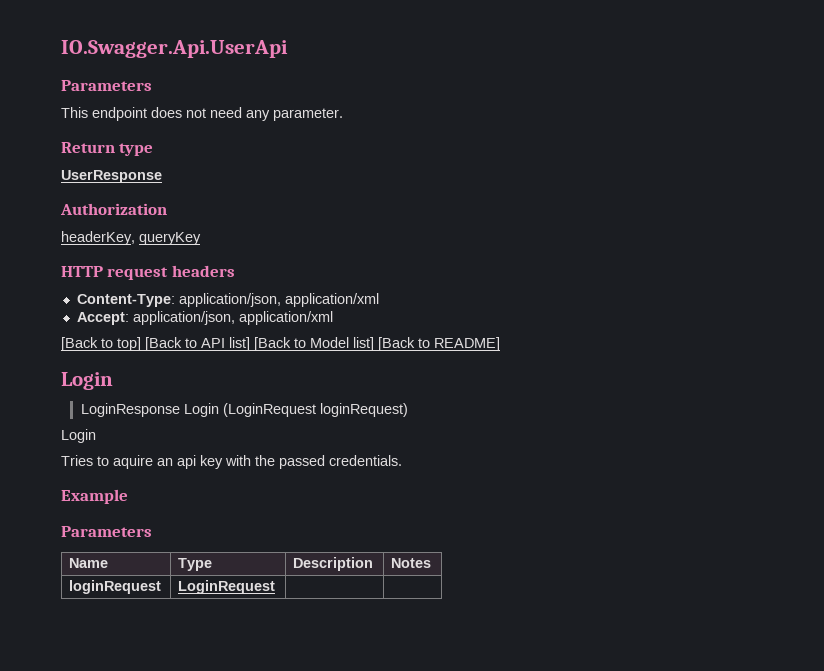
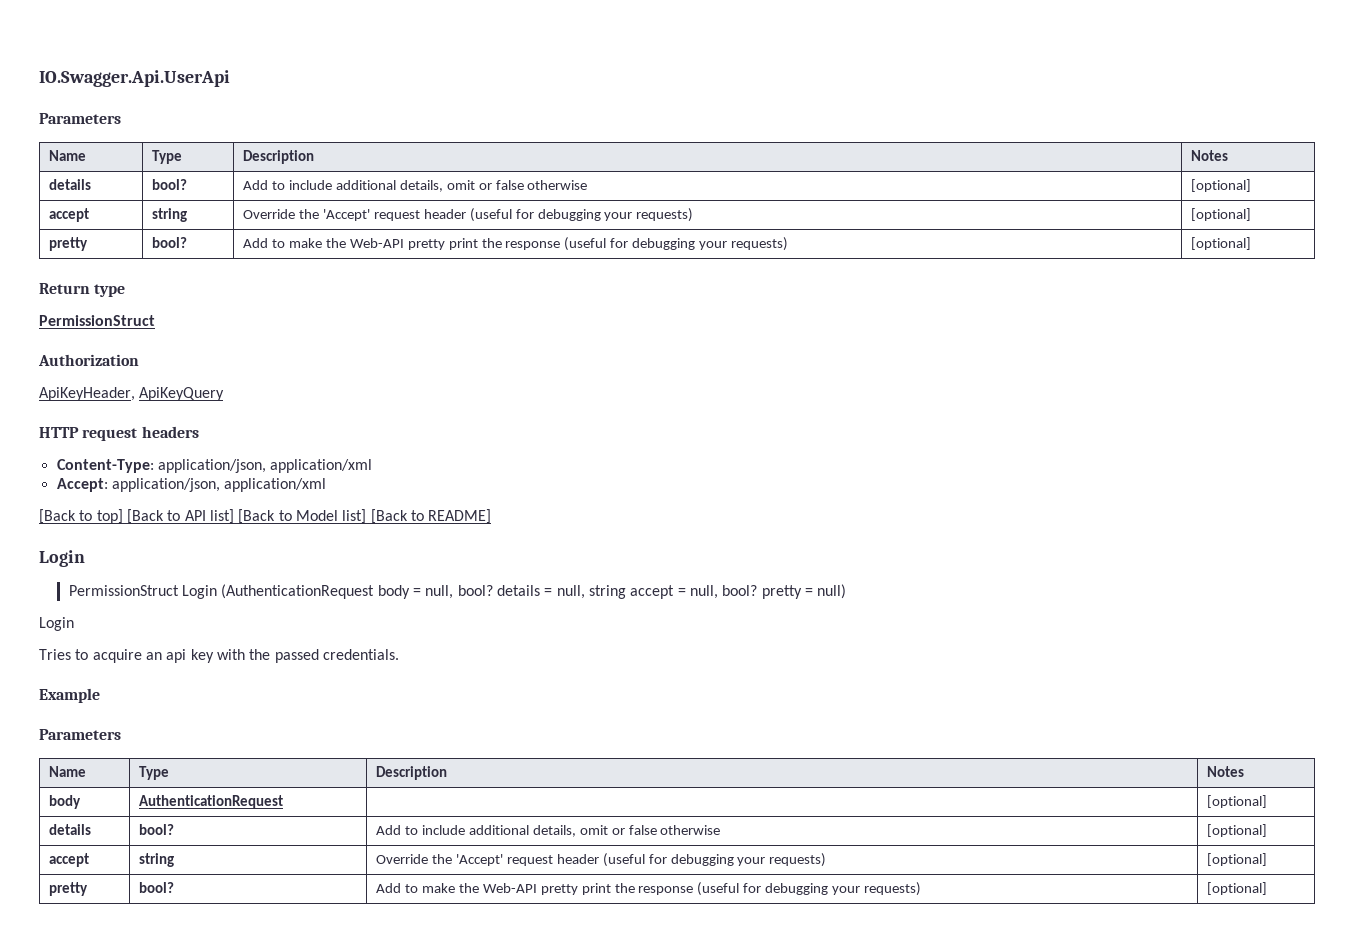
  IO.Swagger.Api.UserApi
  Parameters
- This endpoint does not need any parameter.
+ Name | Type | Description | Notes
+ details | bool? | Add to include additional details, omit or false otherwise | [optional]
+ accept | string | Override the 'Accept' request header (useful for debugging your requests) | [optional]
+ pretty | bool? | Add to make the Web-API pretty print the response (useful for debugging your requests) | [optional]
  Return type
- UserResponse
+ PermissionStruct
- headerKey, queryKey
+ ApiKeyHeader, ApiKeyQuery
- LoginResponse Login (LoginRequest loginRequest)
+ PermissionStruct Login (AuthenticationRequest body = null, bool? details = null, string accept = null, bool? pretty = null)
- Tries to aquire an api key with the passed credentials.
+ Tries to acquire an api key with the passed credentials.
- loginRequest | LoginRequest | |
+ body | AuthenticationRequest | | [optional]
+ details | bool? | Add to include additional details, omit or false otherwise | [optional]
+ accept | string | Override the 'Accept' request header (useful for debugging your requests) | [optional]
+ pretty | bool? | Add to make the Web-API pretty print the response (useful for debugging your requests) | [optional]

